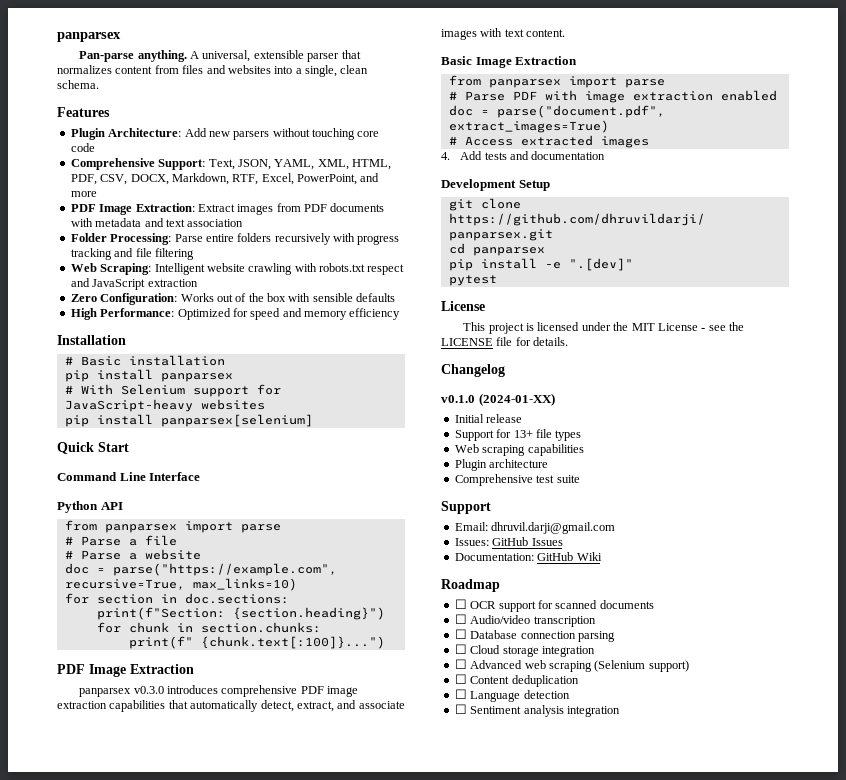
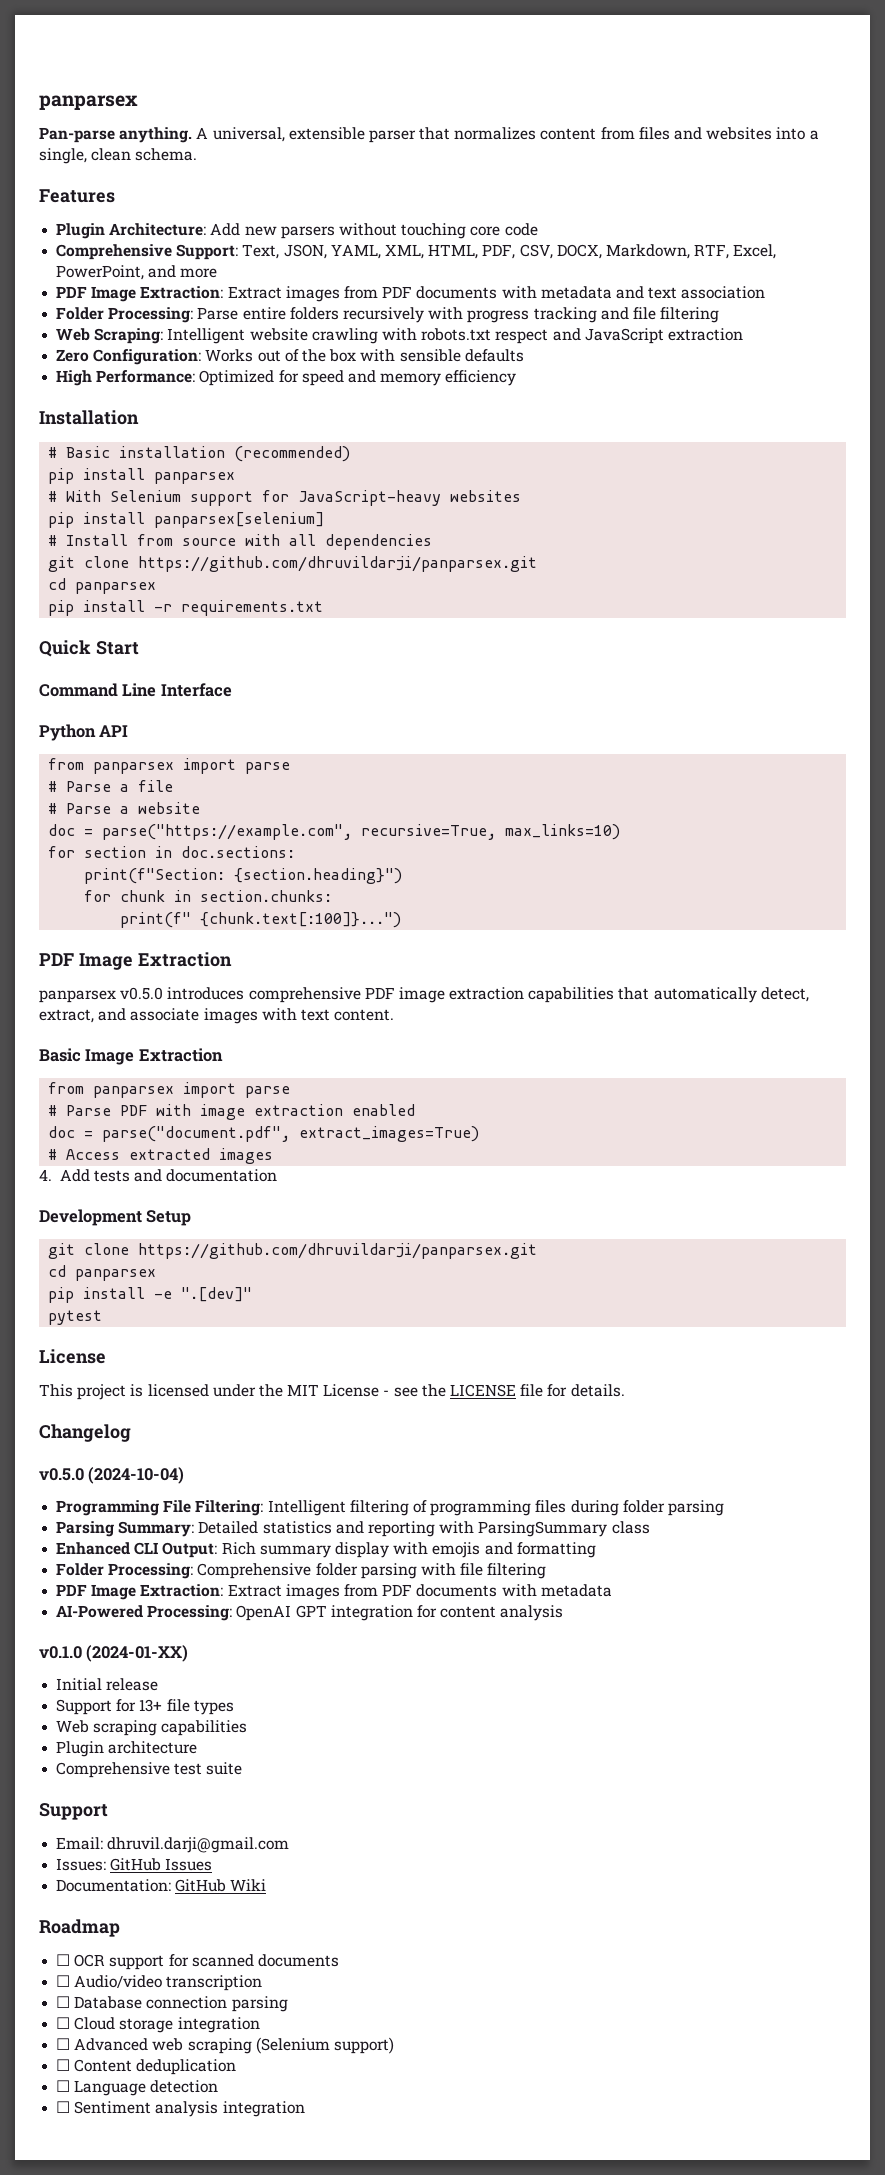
- # Basic installation
+ # Basic installation (recommended)
+ # Install from source with all dependencies
+ git clone https://github.com/dhruvildarji/panparsex.git
+ cd panparsex
+ pip install -r requirements.txt
- panparsex v0.3.0 introduces comprehensive PDF image extraction capabilities that automatically detect, extract, and associate images with text content.
+ panparsex v0.5.0 introduces comprehensive PDF image extraction capabilities that automatically detect, extract, and associate images with text content.
+ v0.5.0 (2024-10-04)
+ Programming File Filtering: Intelligent filtering of programming files during folder parsing
+ Parsing Summary: Detailed statistics and reporting with ParsingSummary class
+ Enhanced CLI Output: Rich summary display with emojis and formatting
+ Folder Processing: Comprehensive folder parsing with file filtering
+ PDF Image Extraction: Extract images from PDF documents with metadata
+ AI-Powered Processing: OpenAI GPT integration for content analysis

